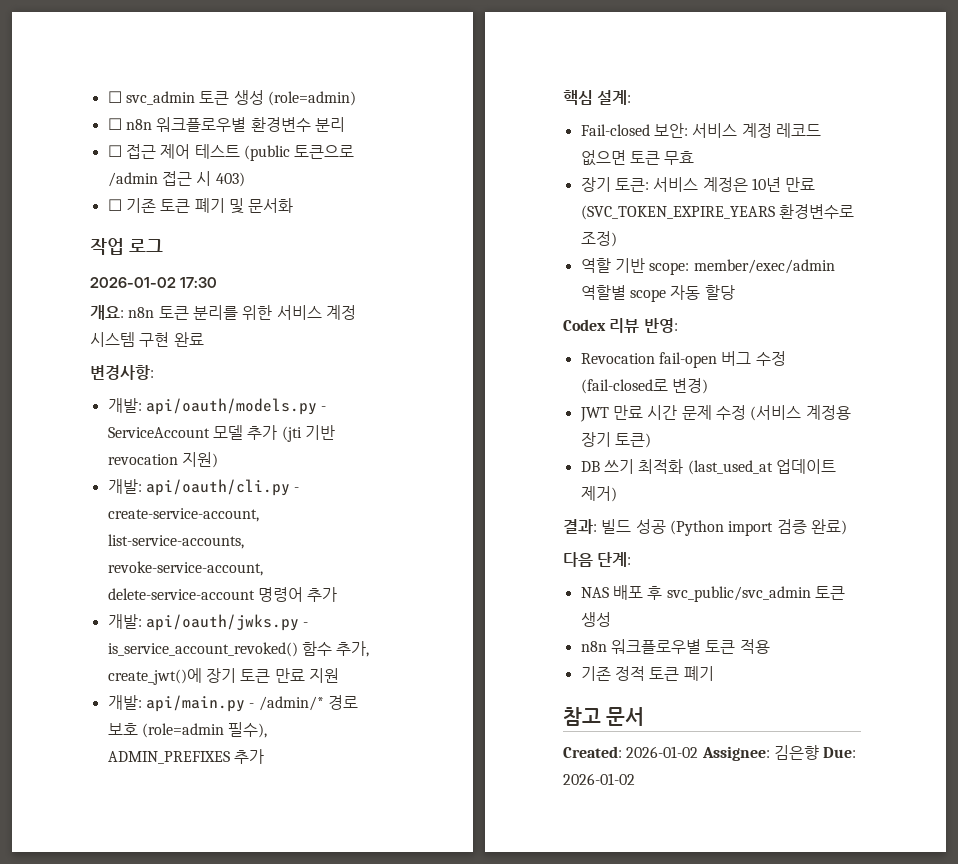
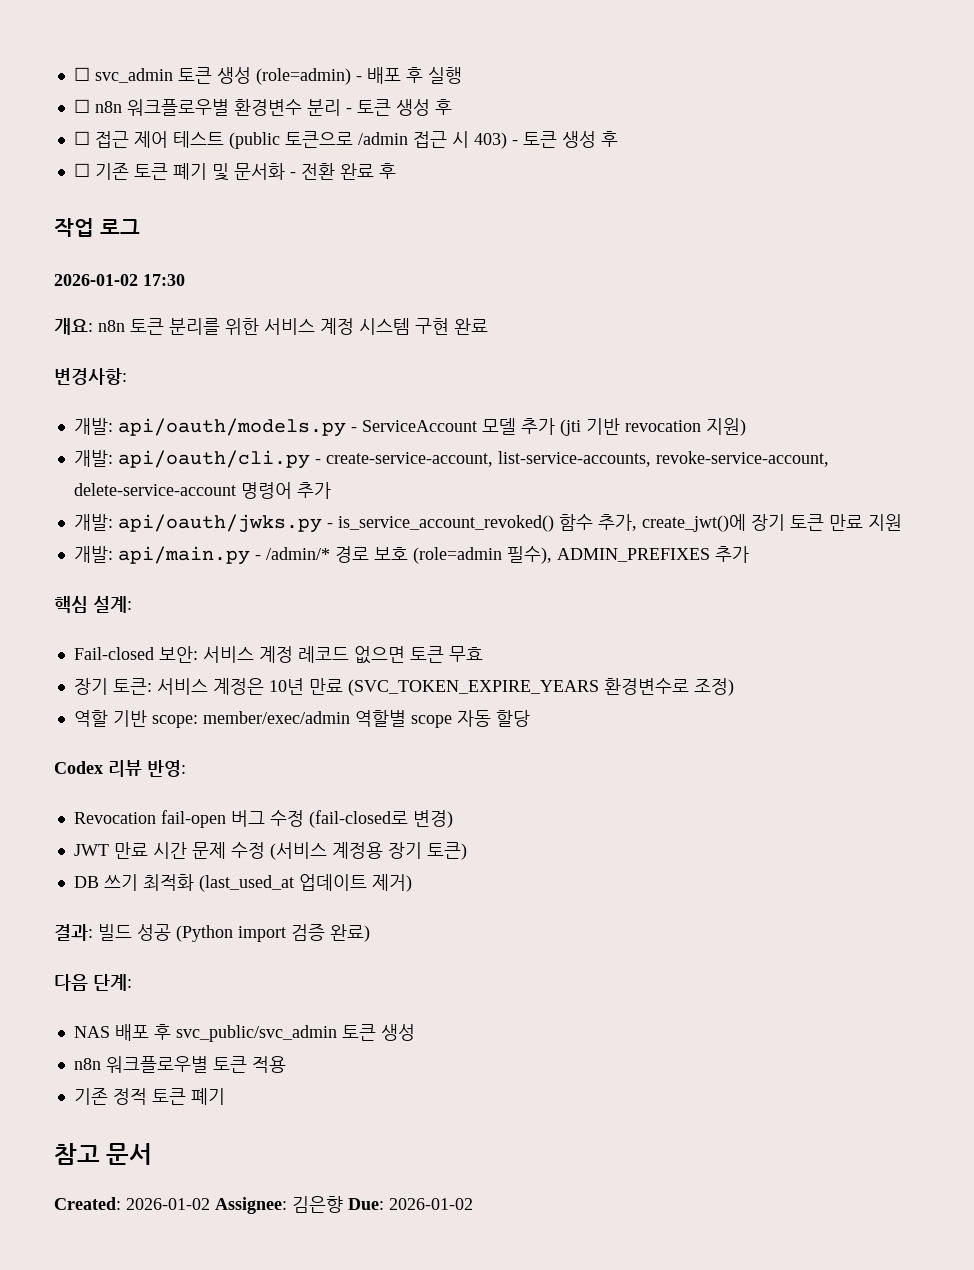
- ☐ svc_admin 토큰 생성 (role=admin)
+ ☐ svc_admin 토큰 생성 (role=admin) - 배포 후 실행
- ☐ n8n 워크플로우별 환경변수 분리
+ ☐ n8n 워크플로우별 환경변수 분리 - 토큰 생성 후
- ☐ 접근 제어 테스트 (public 토큰으로 /admin 접근 시 403)
+ ☐ 접근 제어 테스트 (public 토큰으로 /admin 접근 시 403) - 토큰 생성 후
- ☐ 기존 토큰 폐기 및 문서화
+ ☐ 기존 토큰 폐기 및 문서화 - 전환 완료 후

